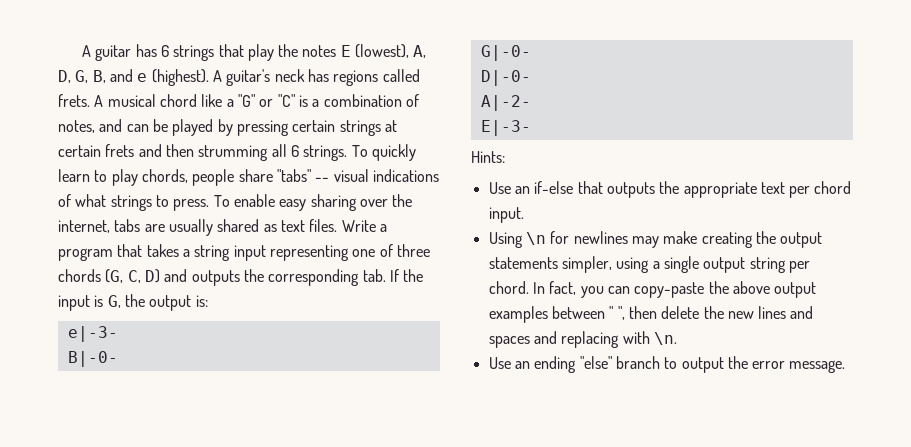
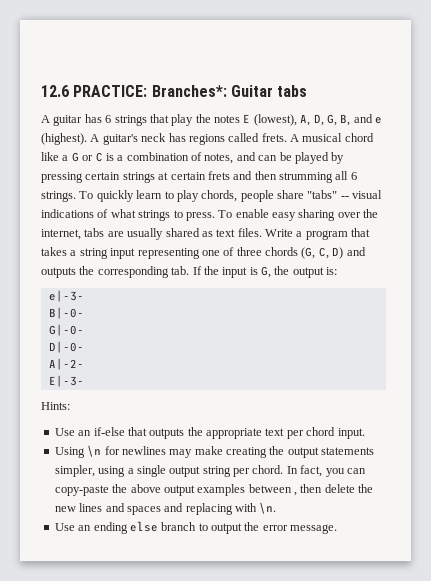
+ 12.6 PRACTICE: Branches*: Guitar tabs
- A musical chord like a "G" or "C" is a combination of notes, and can be played by pressing certain strings at certain frets and then strumming all 6 strings.
+ A musical chord like a G or C is a combination of notes, and can be played by pressing certain strings at certain frets and then strumming all 6 strings.
- In fact, you can copy-paste the above output examples between " ", then delete the new lines and spaces and replacing with \n.
+ In fact, you can copy-paste the above output examples between , then delete the new lines and spaces and replacing with \n.
- Use an ending "else" branch to output the error message.
+ Use an ending else branch to output the error message.

